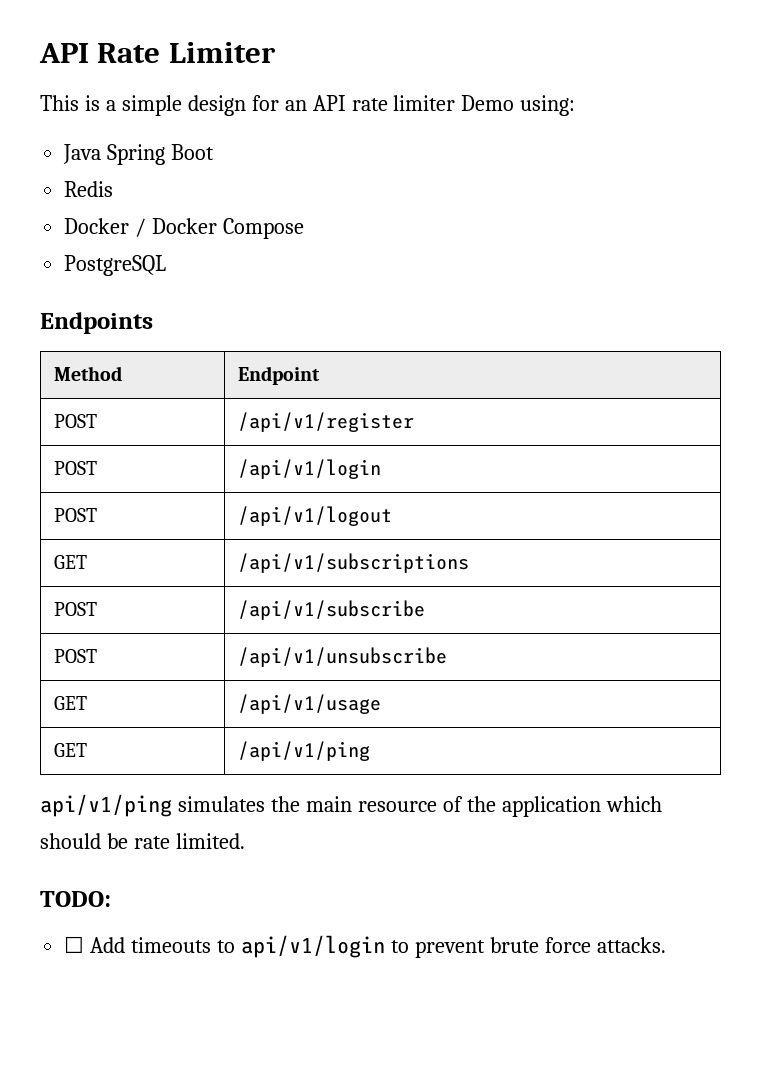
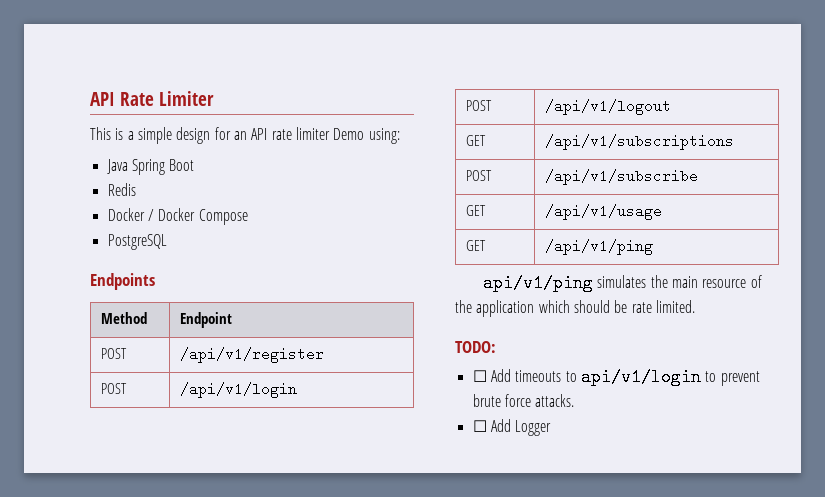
- POST | /api/v1/unsubscribe
+ ☐ Add Logger

